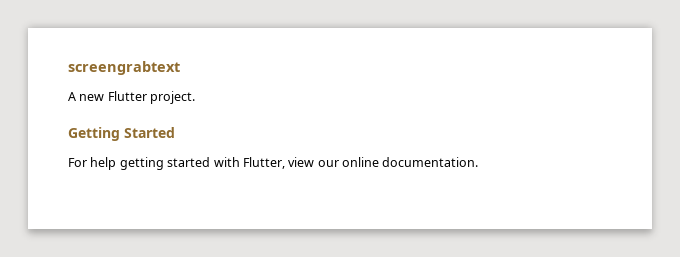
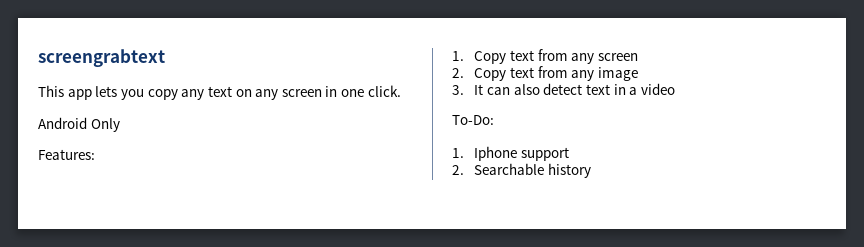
- A new Flutter project.
- Getting Started
- For help getting started with Flutter, view our online documentation.
+ This app lets you copy any text on any screen in one click.
+ Android Only
+ Features:
+ 1. Copy text from any screen
+ 2. Copy text from any image
+ 3. It can also detect text in a video
+ To-Do:
+ 1. Iphone support
+ 2. Searchable history

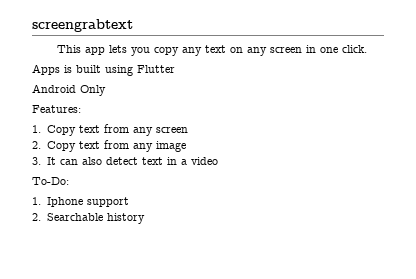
+ Apps is built using Flutter

